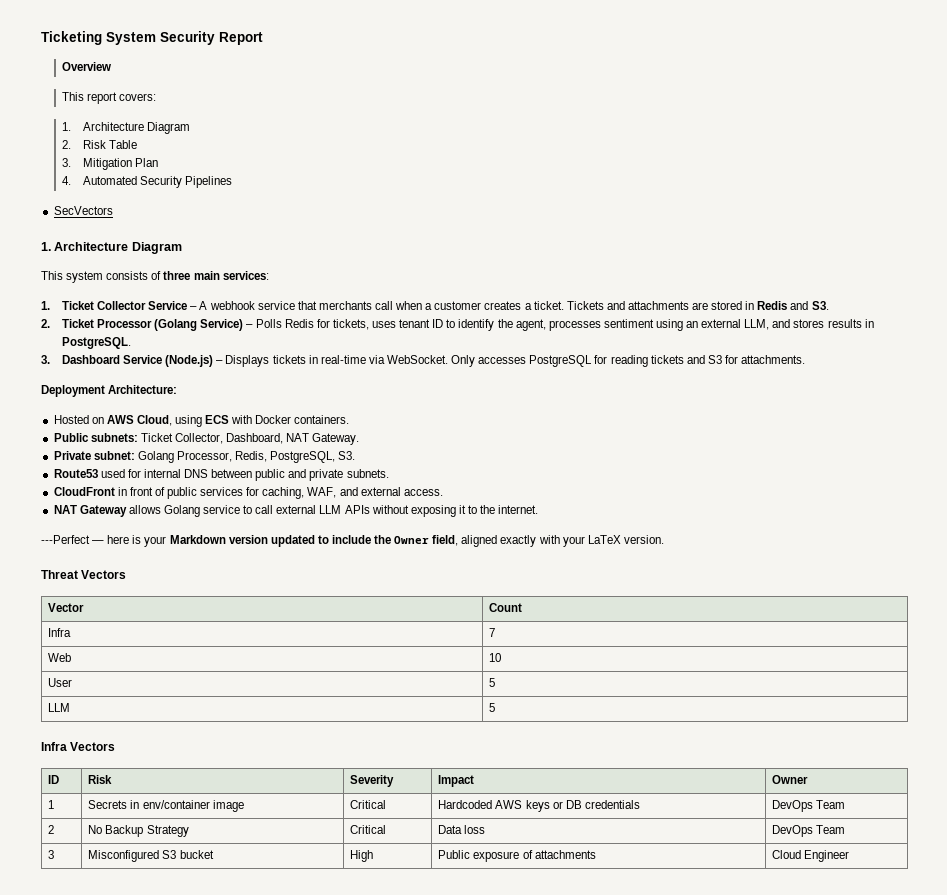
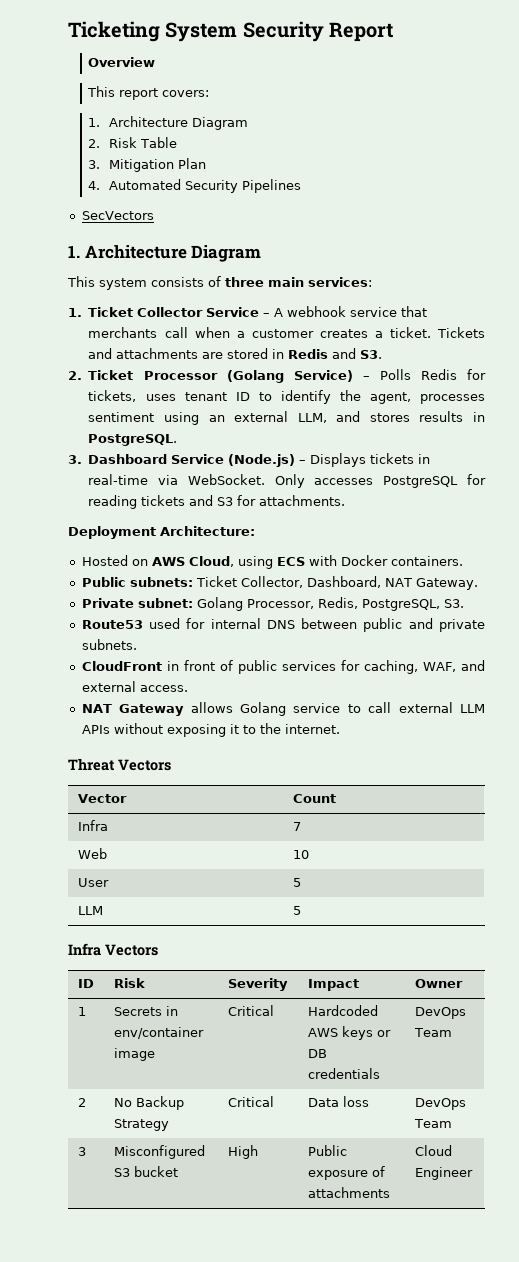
- ---Perfect — here is your Markdown version updated to include the Owner field, aligned exactly with your LaTeX version.

